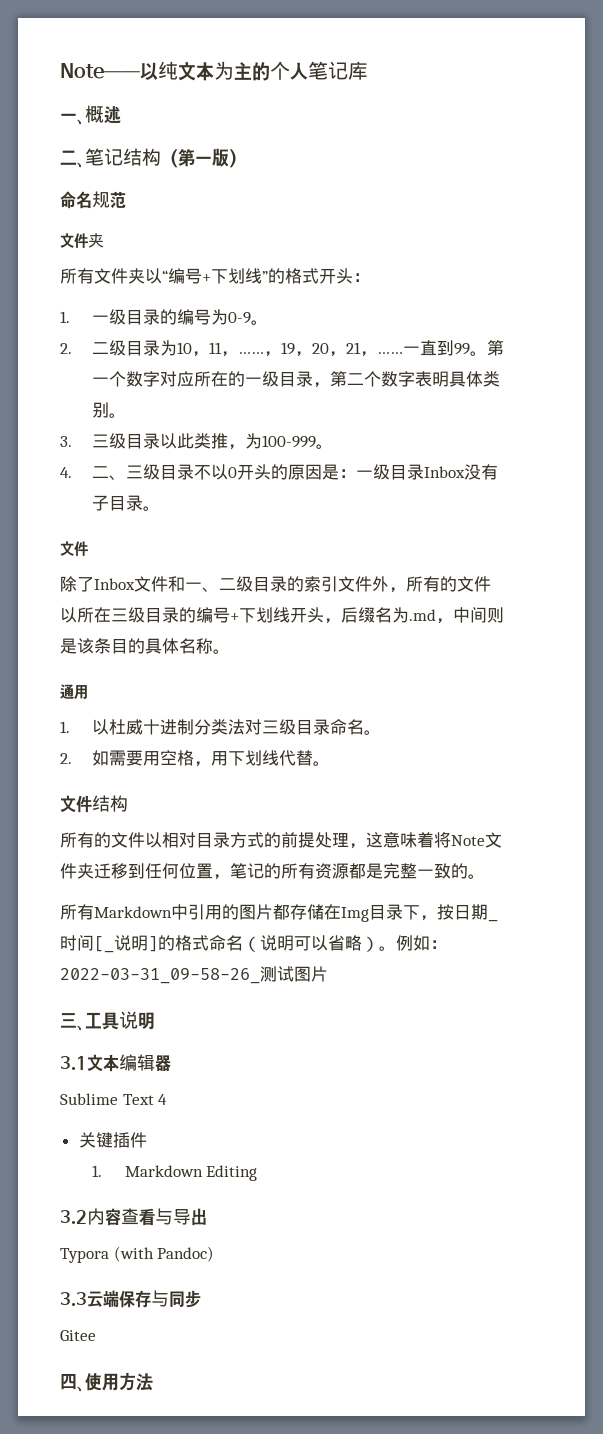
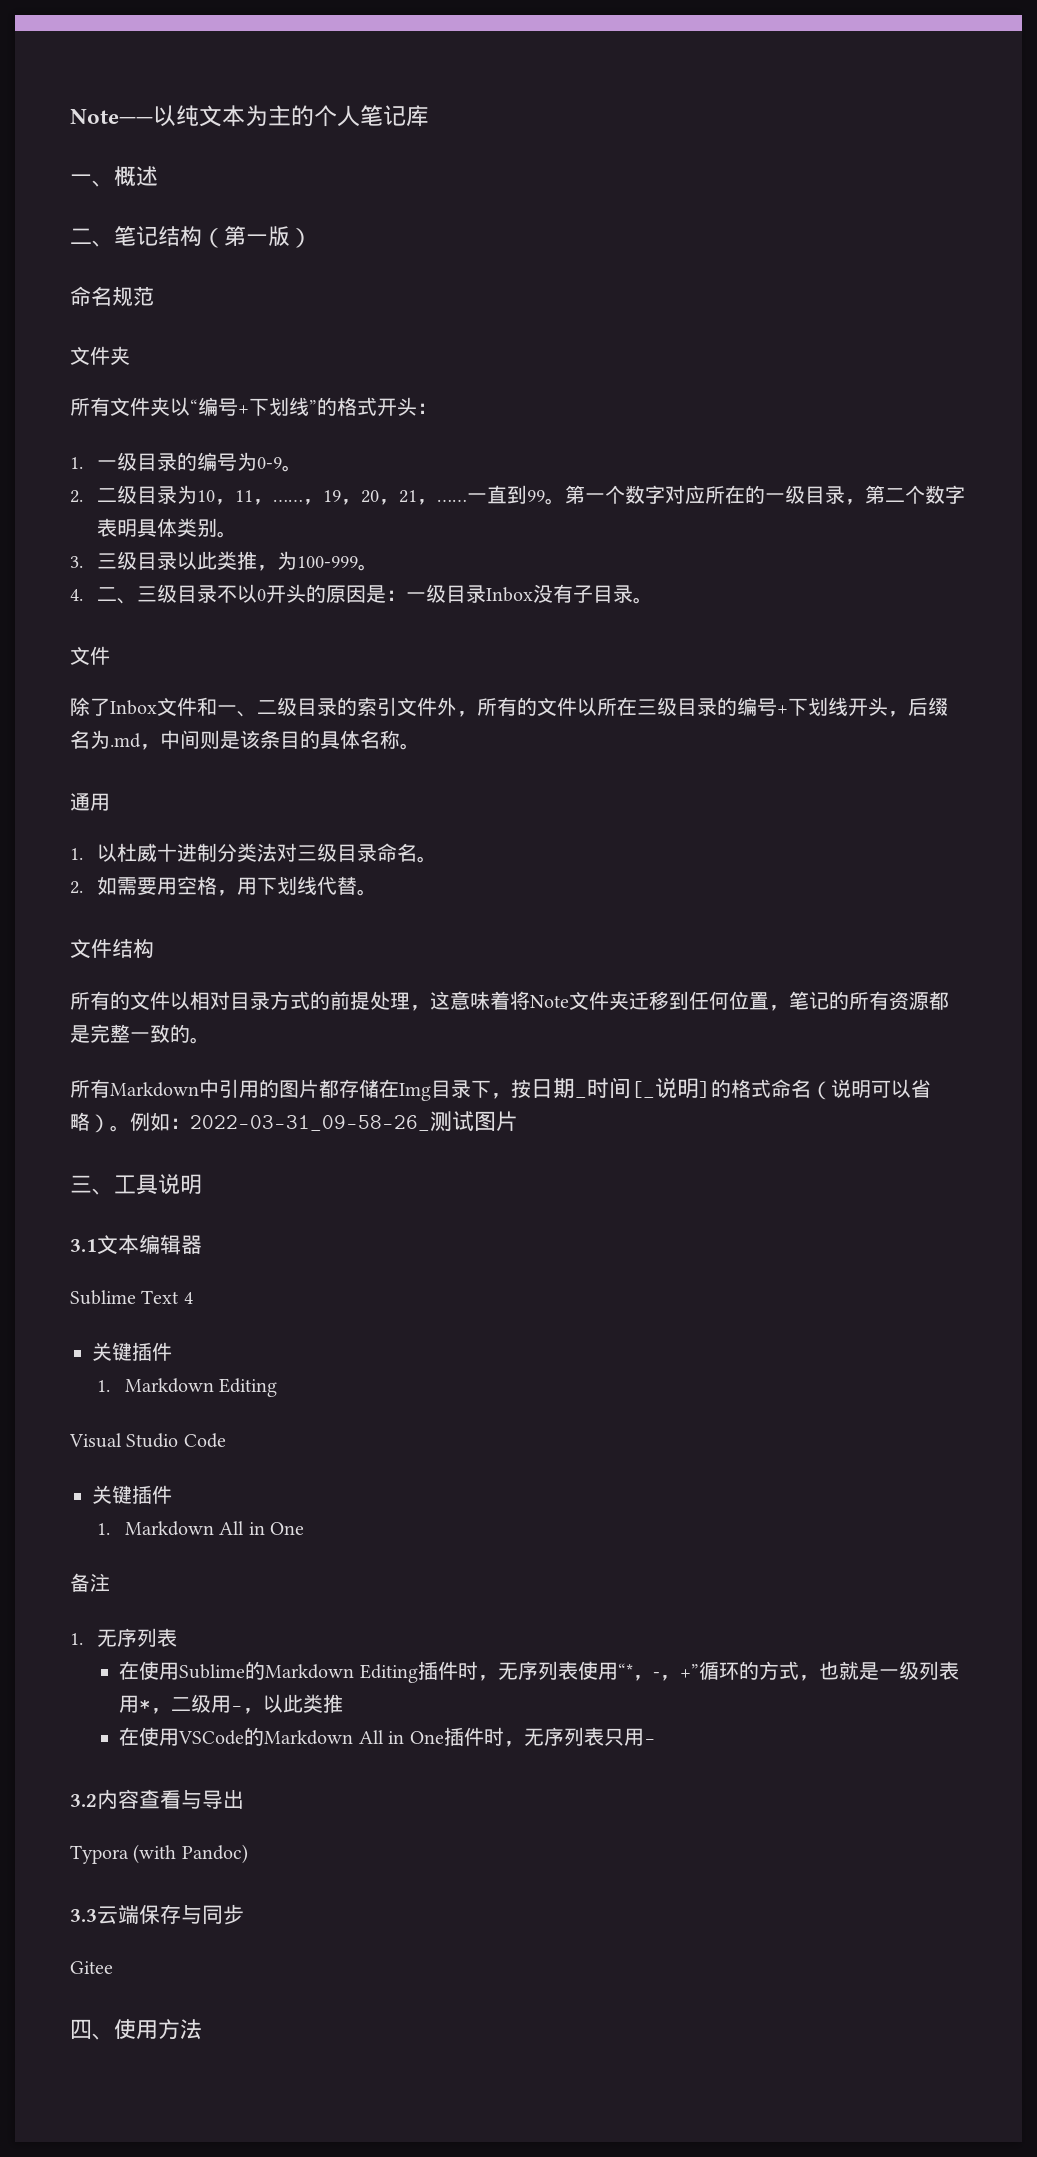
+ Visual Studio Code
+ 关键插件
+ 1. Markdown All in One
+ 备注
+ 1.无序列表
+ 在使用Sublime的Markdown Editing插件时，无序列表使用“*，-，+”循环的方式，也就是一级列表用*，二级用-，以此类推
+ 在使用VSCode的Markdown All in One插件时，无序列表只用-

